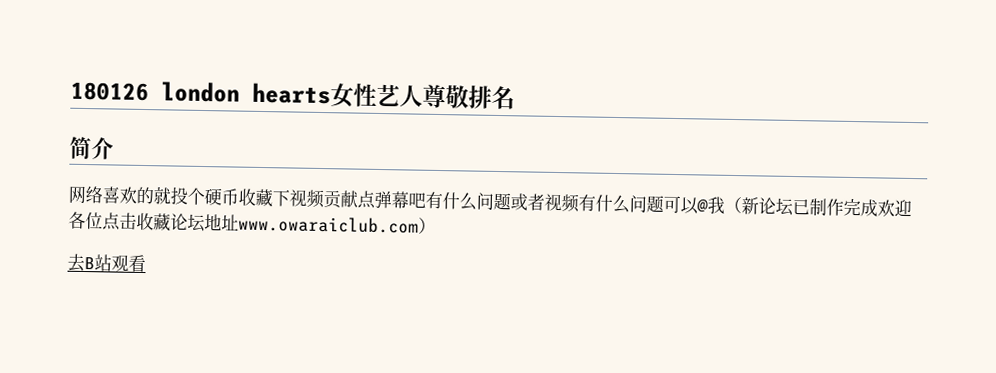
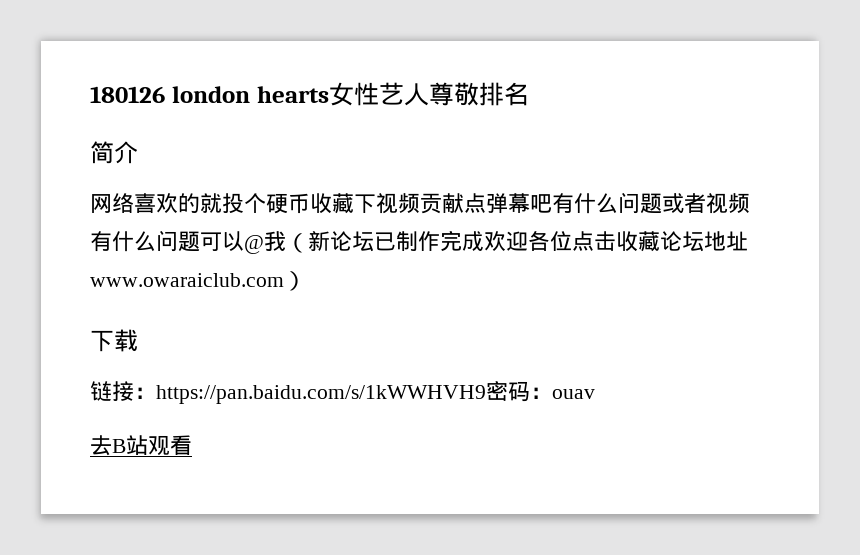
+ 下载
+ 链接：https://pan.baidu.com/s/1kWWHVH9密码：ouav

